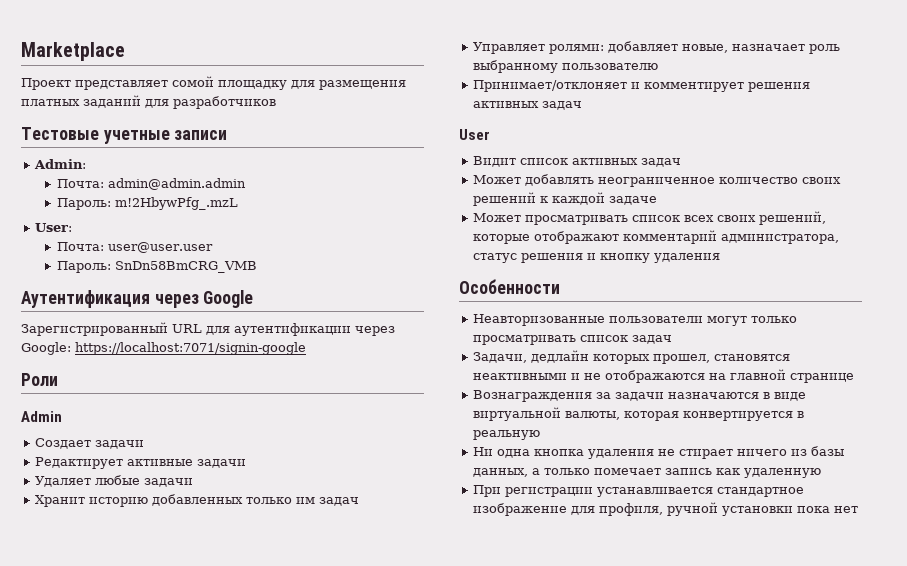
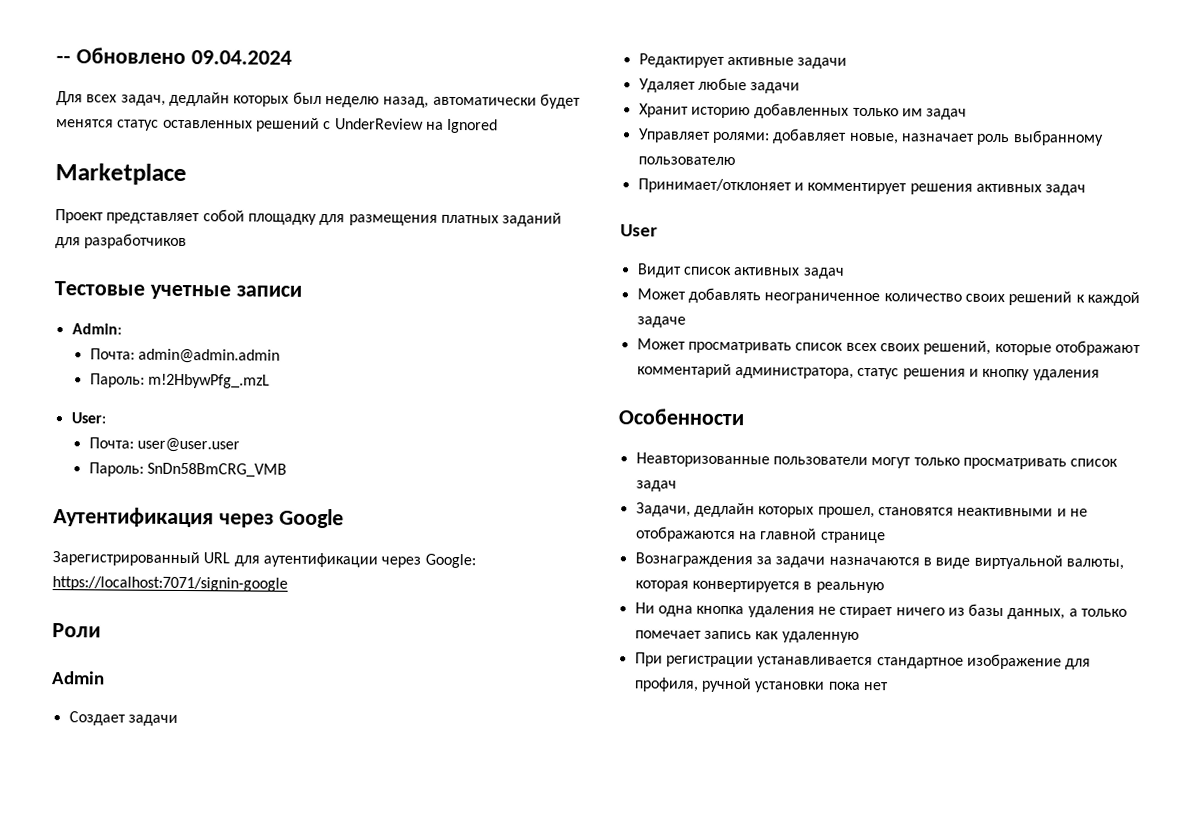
+ -- Обновлено 09.04.2024
+ Для всех задач, дедлайн которых был неделю назад, автоматически будет менятся статус оставленных решений с UnderReview на Ignored
- Проект представляет сомой площадку для размещения платных заданий для разработчиков
+ Проект представляет собой площадку для размещения платных заданий для разработчиков

